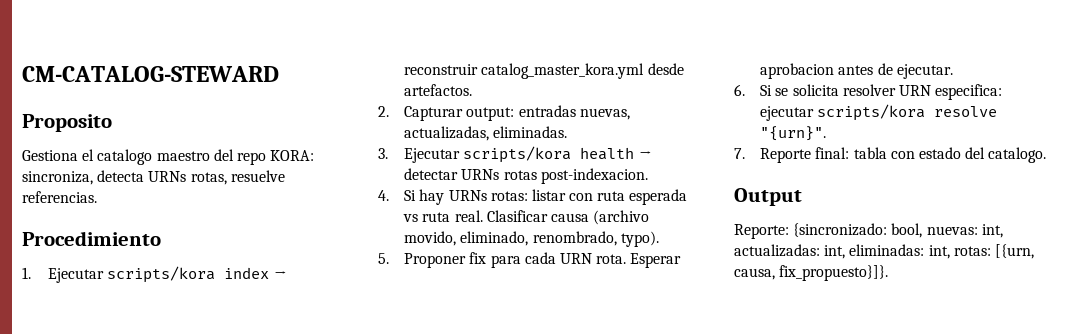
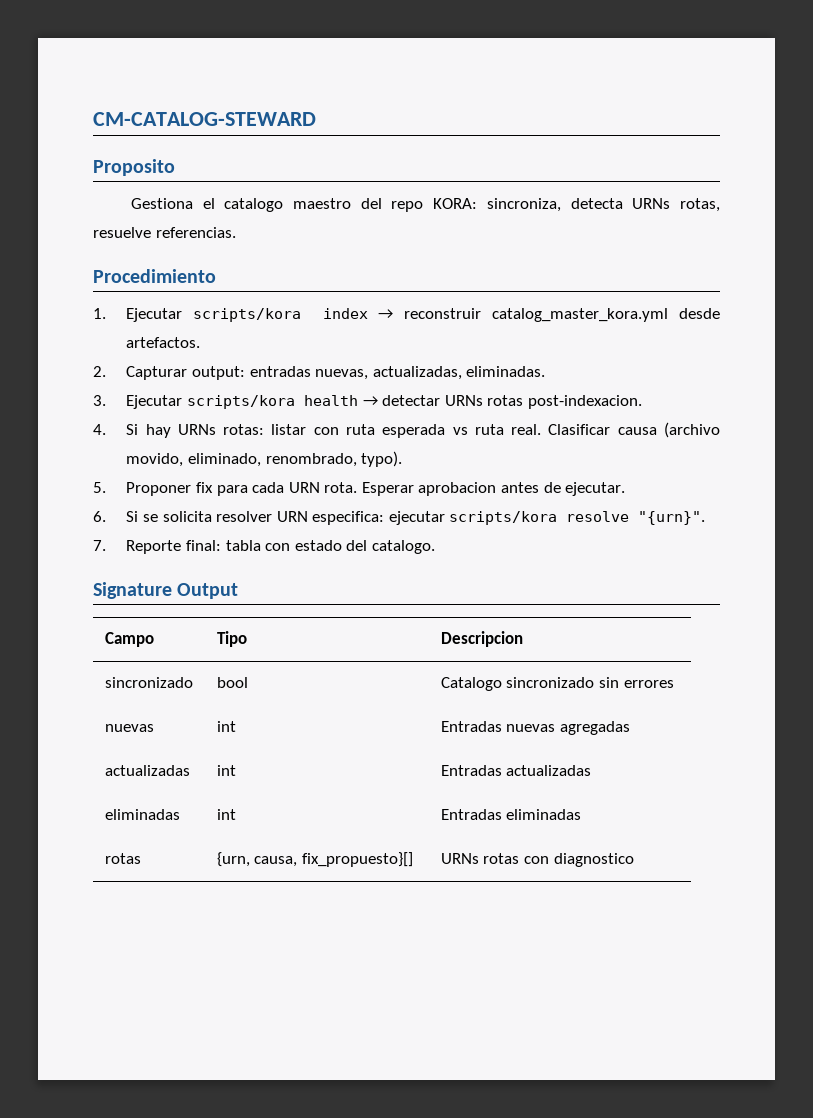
- Output
+ Signature Output
- Reporte: {sincronizado: bool, nuevas: int, actualizadas: int, eliminadas: int, rotas: [{urn, causa, fix_propuesto}]}.
+ Campo | Tipo | Descripcion
+ sincronizado | bool | Catalogo sincronizado sin errores
+ nuevas | int | Entradas nuevas agregadas
+ actualizadas | int | Entradas actualizadas
+ eliminadas | int | Entradas eliminadas
+ rotas | {urn, causa, fix_propuesto}[] | URNs rotas con diagnostico

